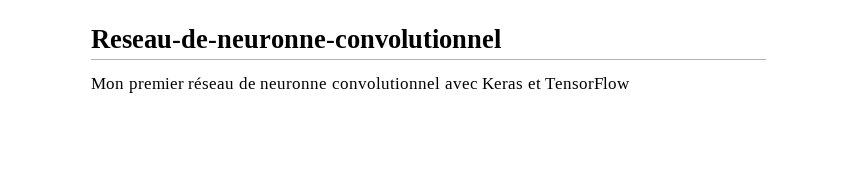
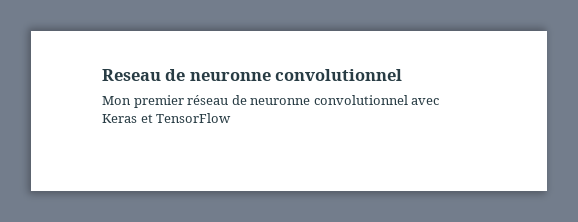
- Reseau-de-neuronne-convolutionnel
+ Reseau de neuronne convolutionnel

